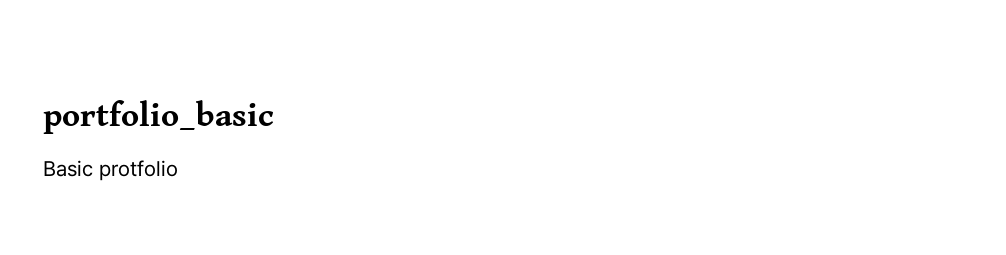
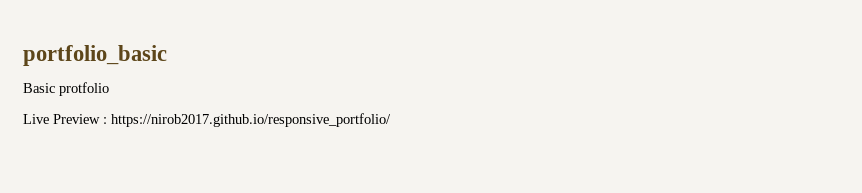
+ Live Preview : https://nirob2017.github.io/responsive_portfolio/

